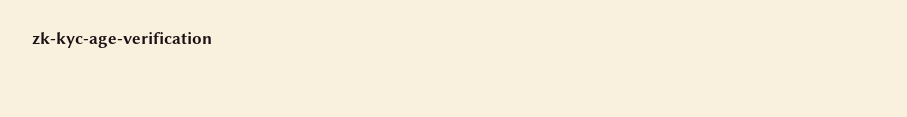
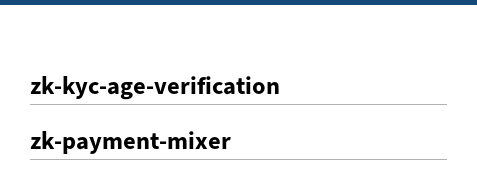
+ zk-payment-mixer

